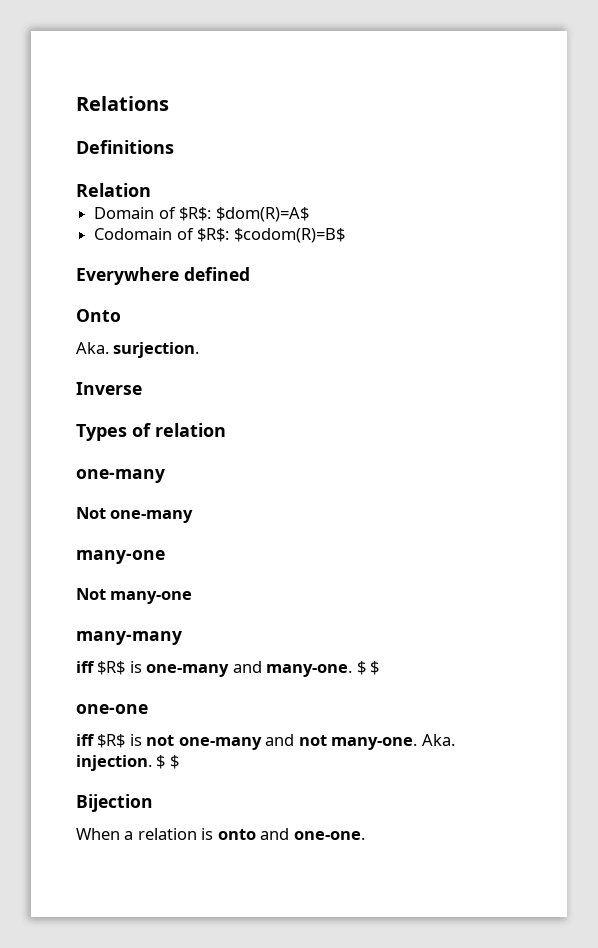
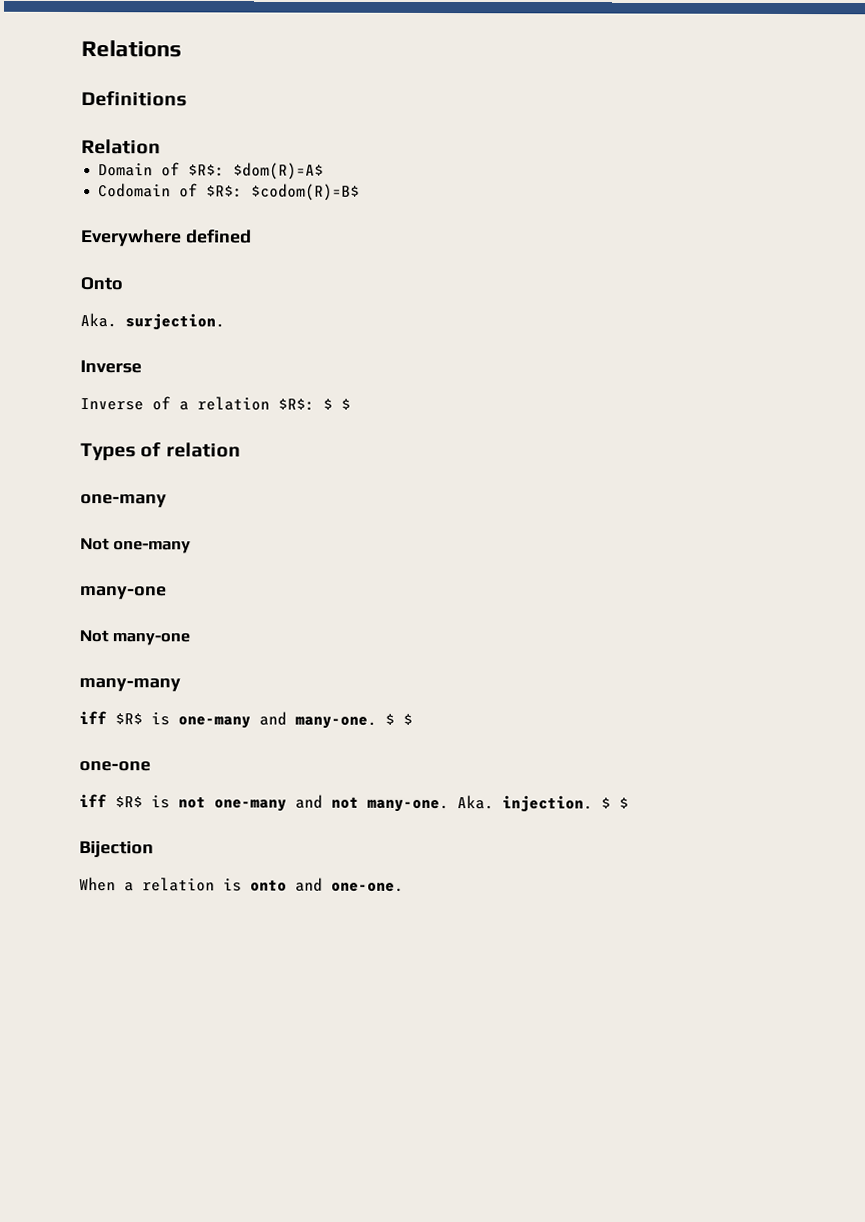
+ Inverse of a relation $R$: $ $

